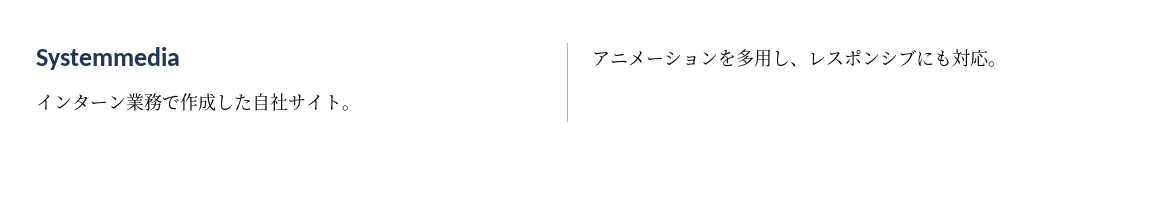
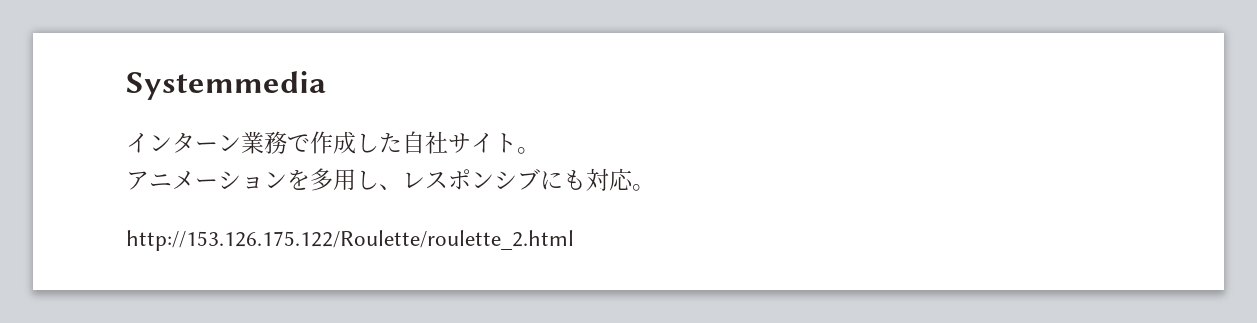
+ http://153.126.175.122/Roulette/roulette_2.html

